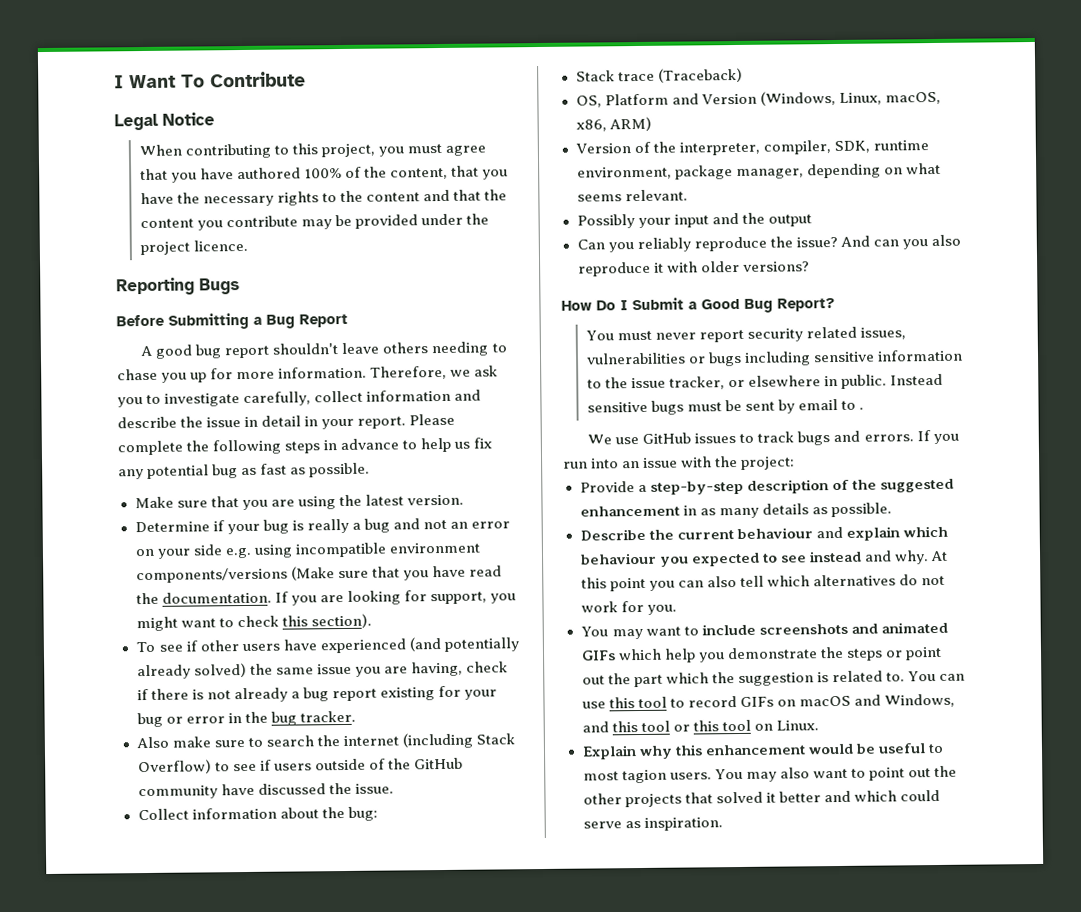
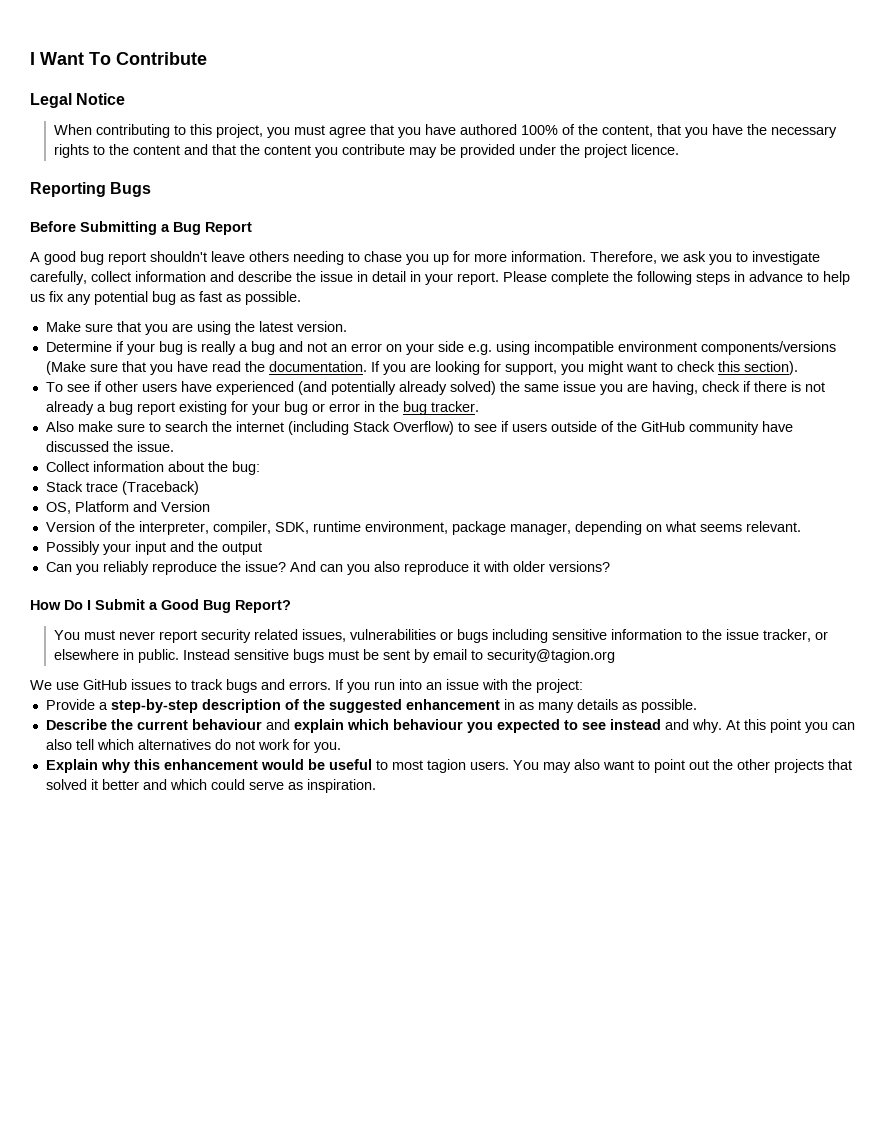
- OS, Platform and Version (Windows, Linux, macOS, x86, ARM)
+ OS, Platform and Version
- Instead sensitive bugs must be sent by email to .
+ Instead sensitive bugs must be sent by email to security@tagion.org
- You may want to include screenshots and animated GIFs which help you demonstrate the steps or point out the part which the suggestion is related to. You can use this tool to record GIFs on macOS and Windows, and this tool or this tool on Linux.

